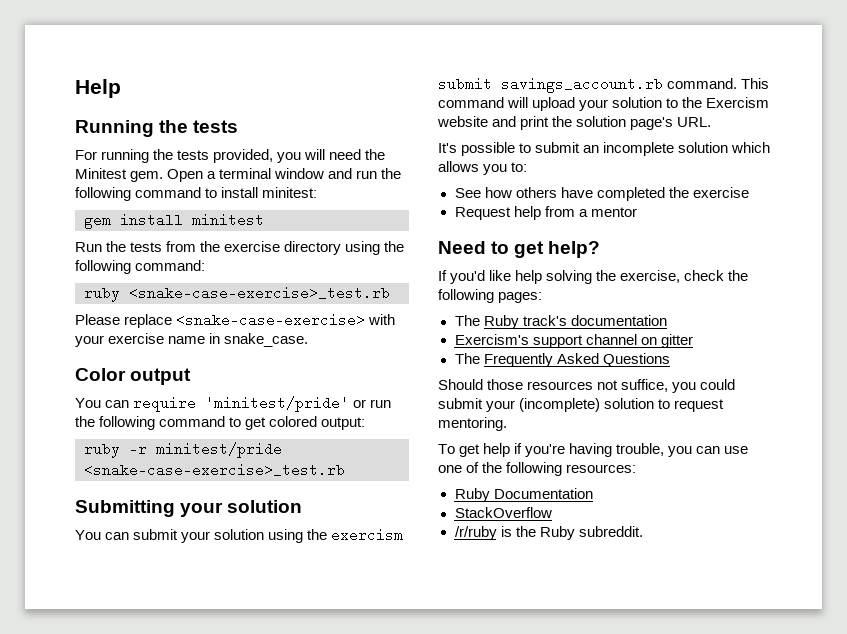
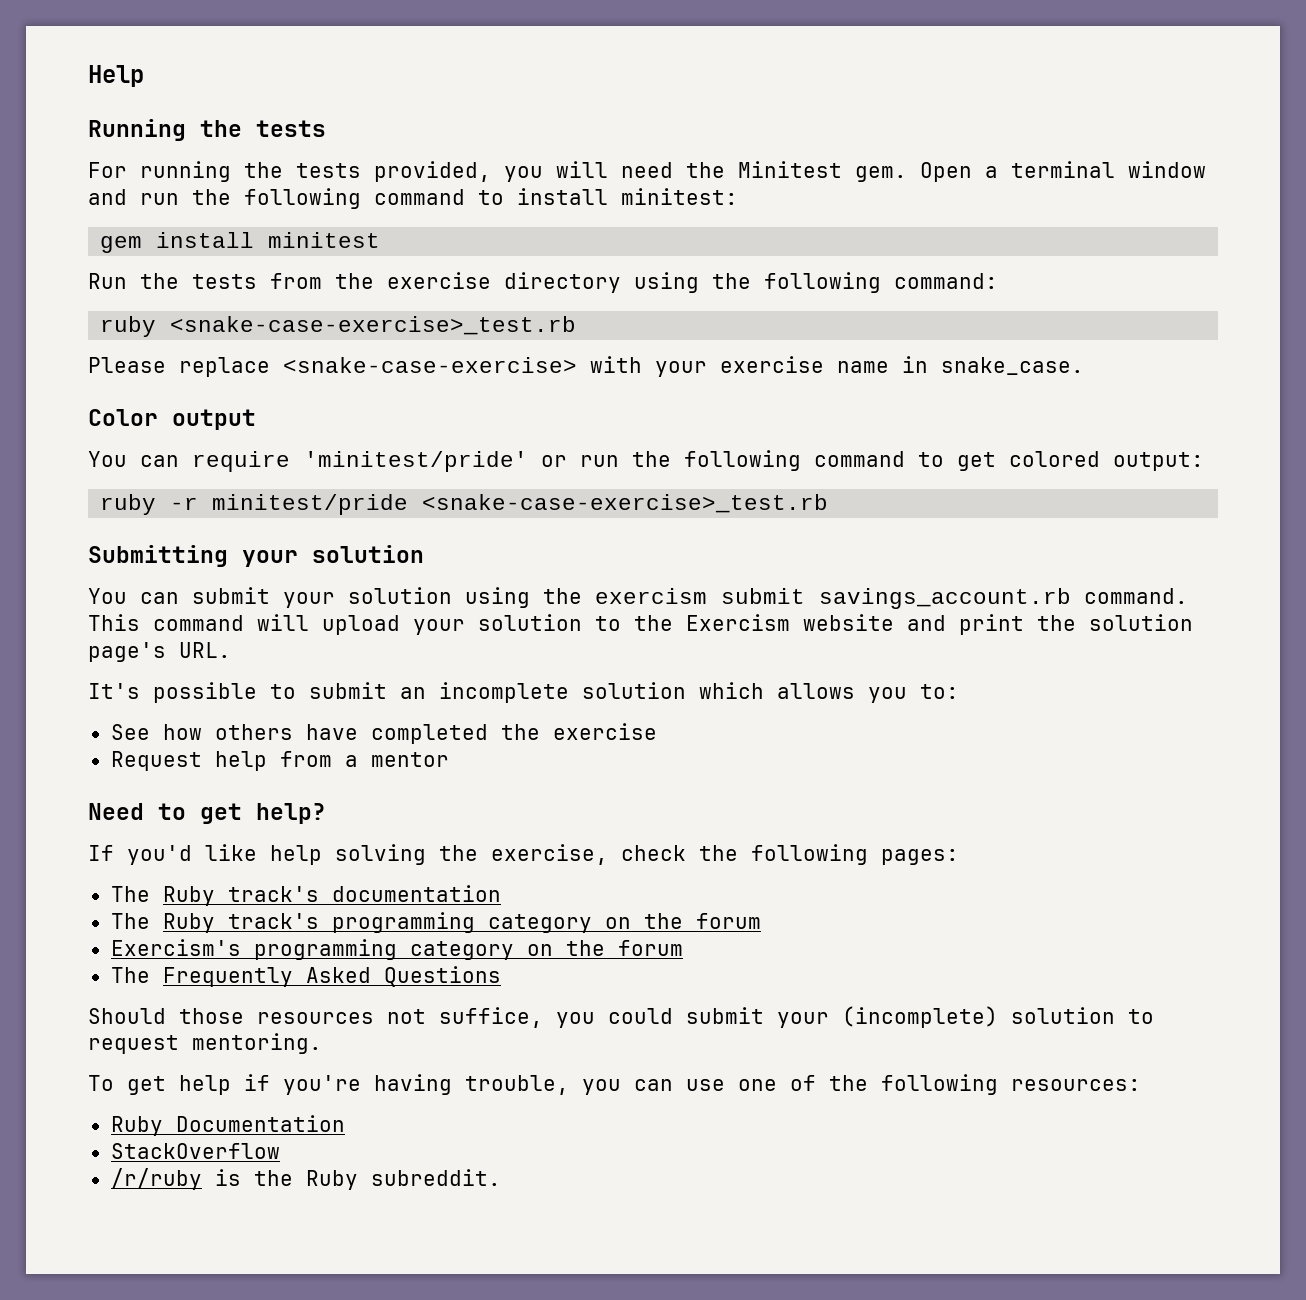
- Exercism's support channel on gitter
+ The Ruby track's programming category on the forum
+ Exercism's programming category on the forum

